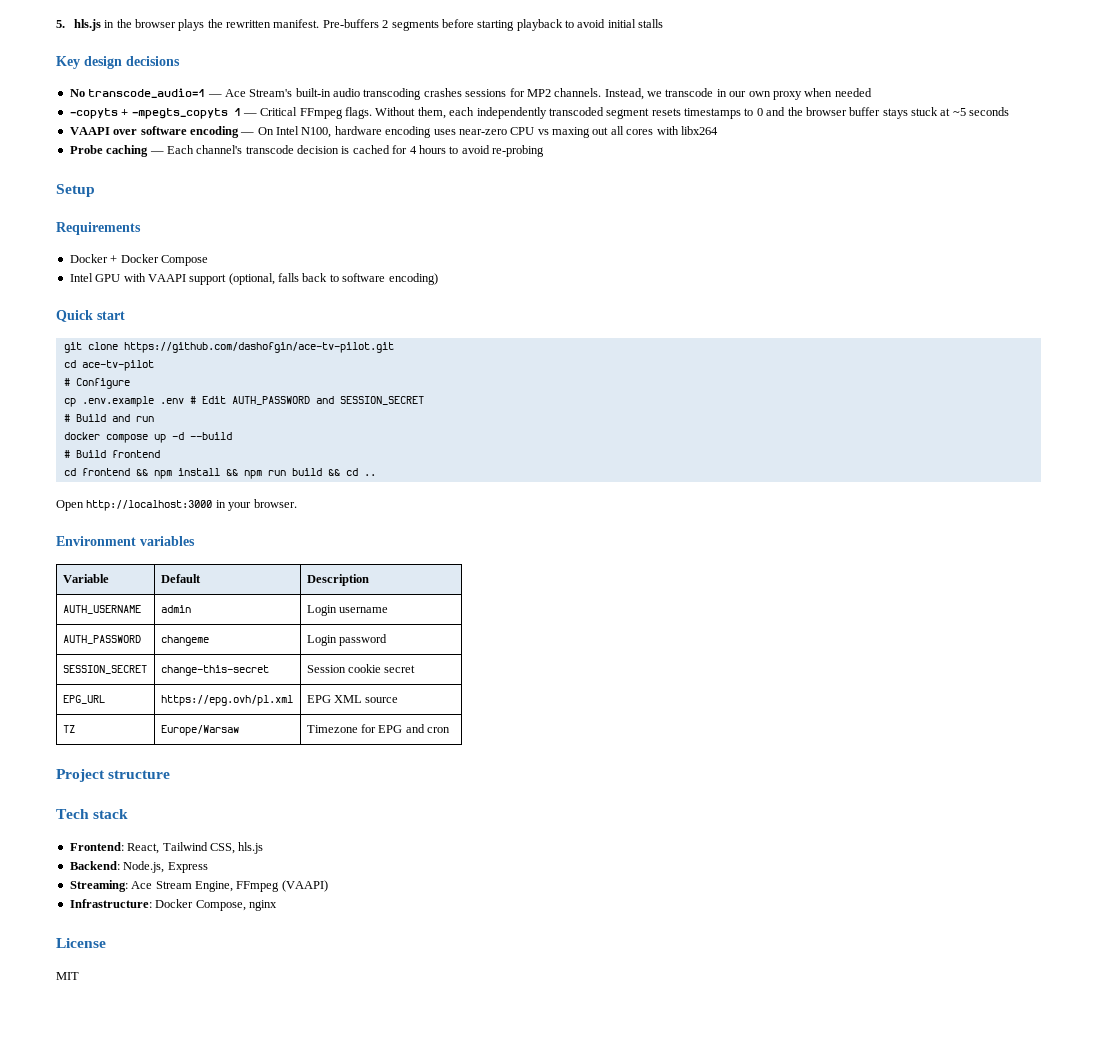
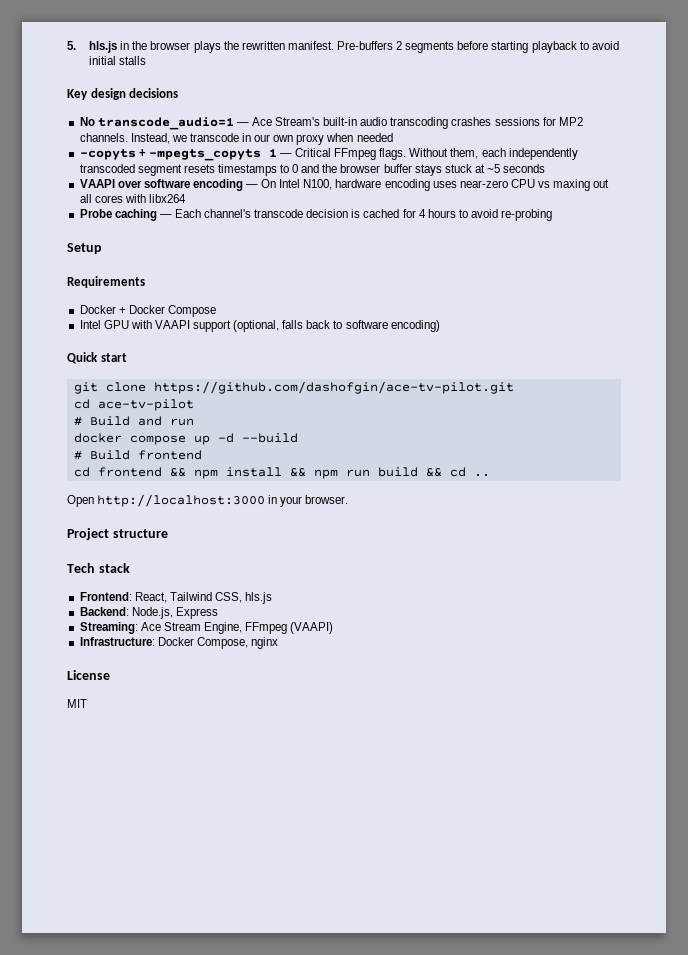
- # Configure
- cp .env.example .env # Edit AUTH_PASSWORD and SESSION_SECRET
- Environment variables
- Variable | Default | Description
- AUTH_USERNAME | admin | Login username
- AUTH_PASSWORD | changeme | Login password
- SESSION_SECRET | change-this-secret | Session cookie secret
- EPG_URL | https://epg.ovh/pl.xml | EPG XML source
- TZ | Europe/Warsaw | Timezone for EPG and cron

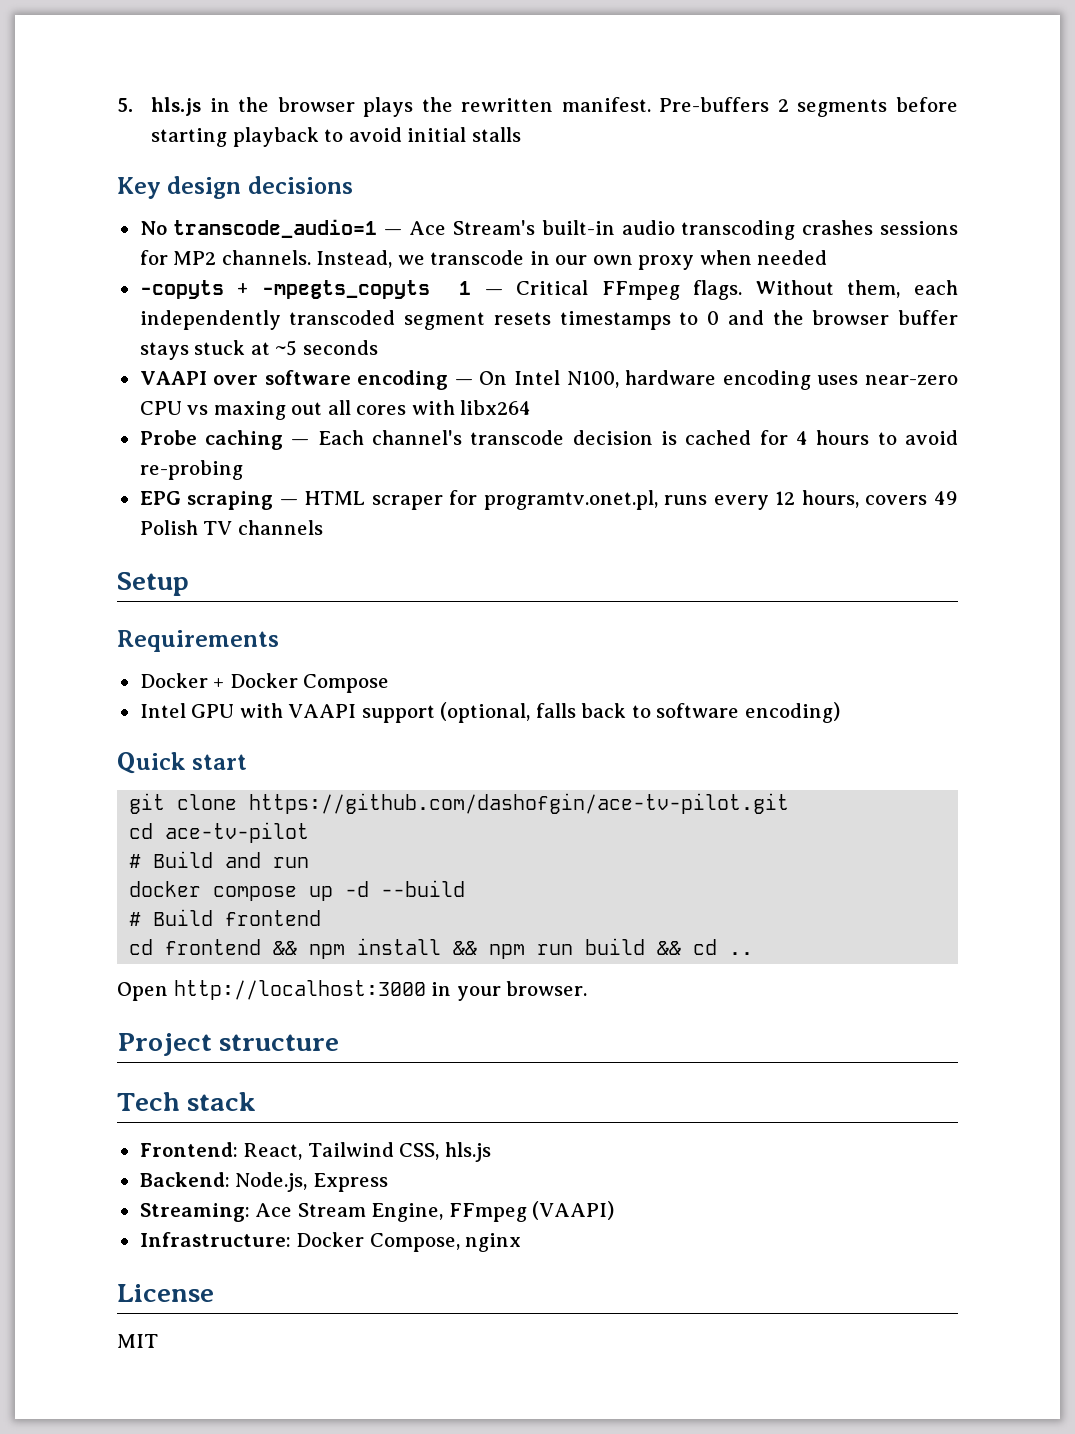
+ EPG scraping — HTML scraper for programtv.onet.pl, runs every 12 hours, covers 49 Polish TV channels

